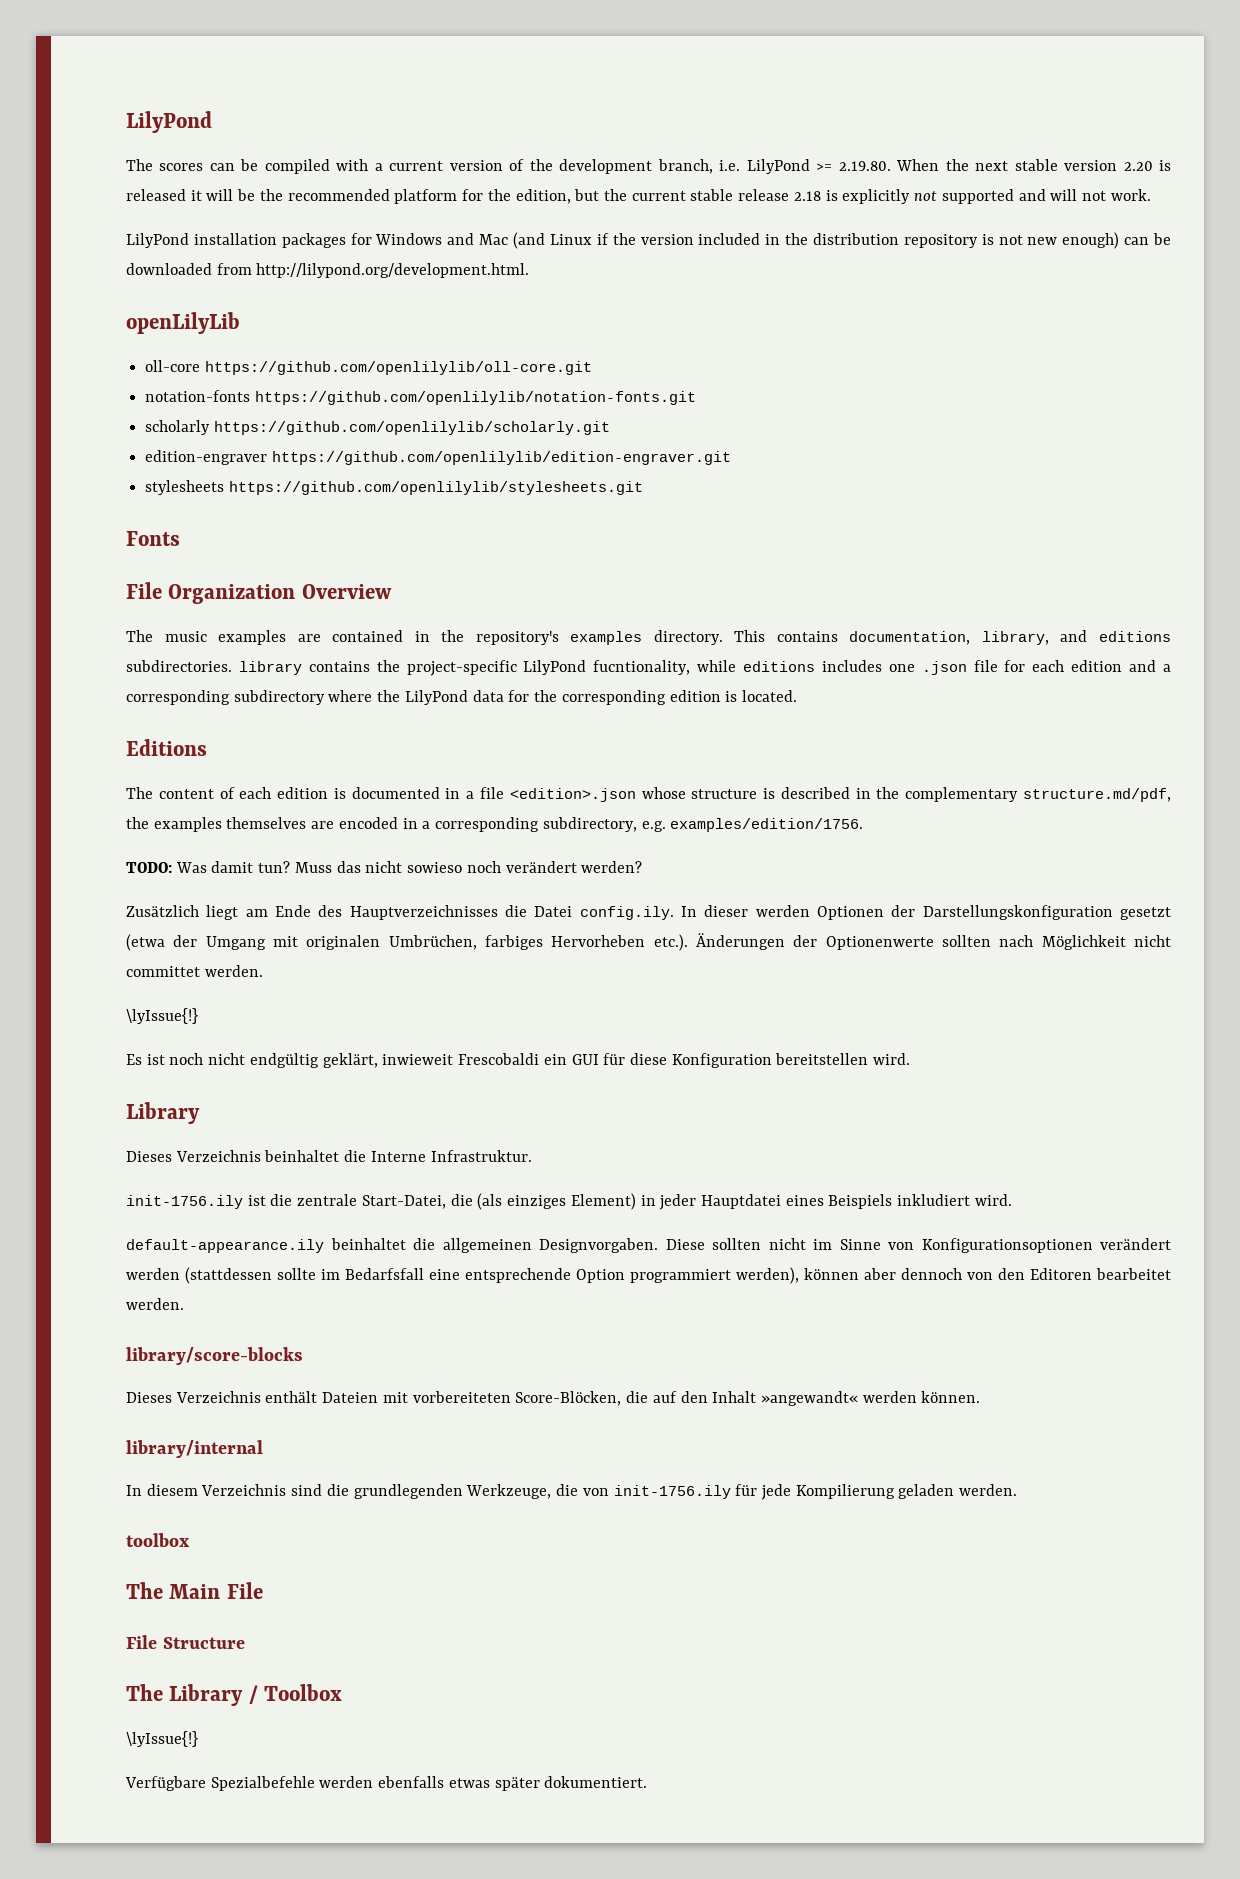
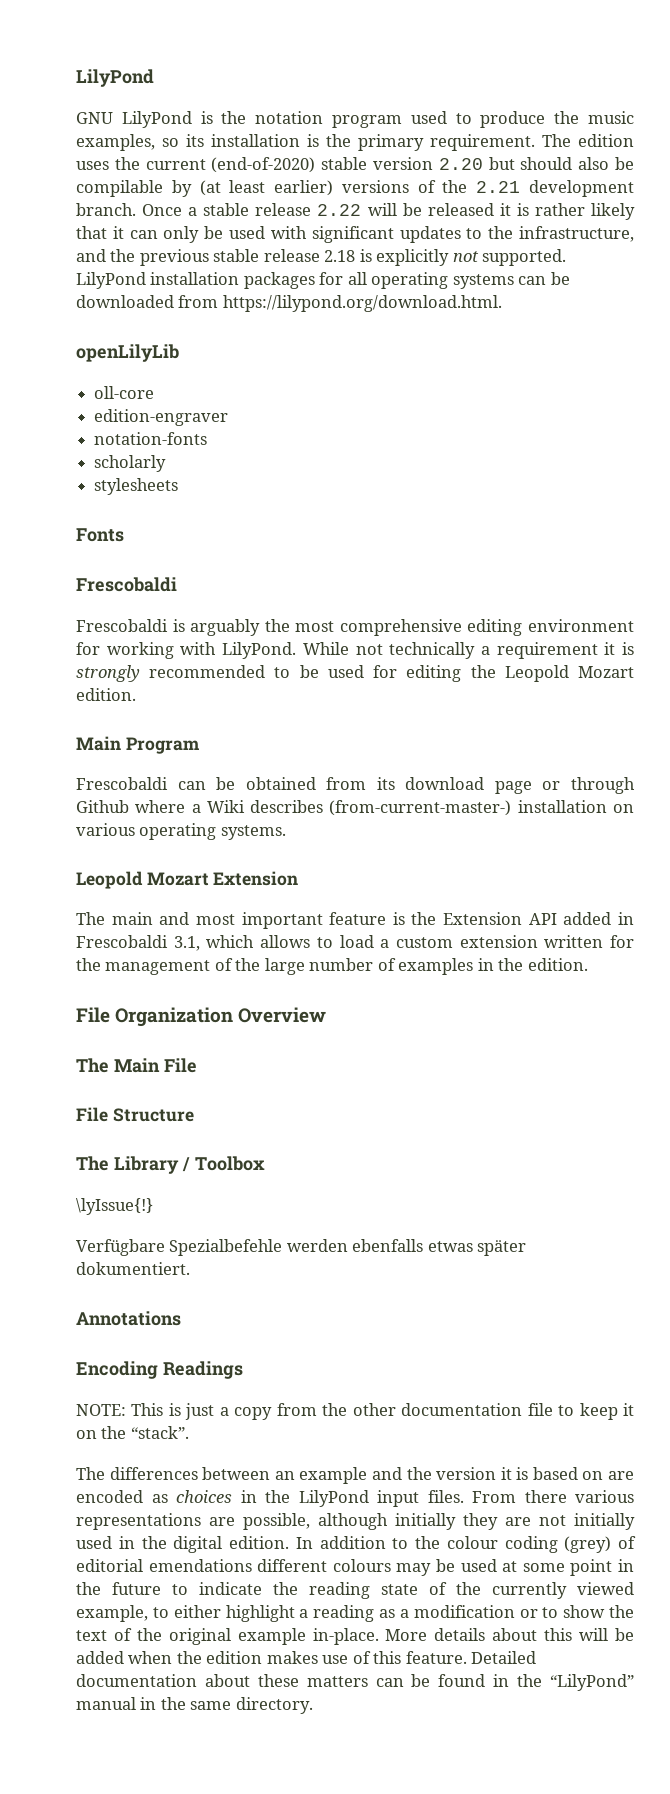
- The scores can be compiled with a current version of the development branch, i.e. LilyPond >= 2.19.80. When the next stable version 2.20 is released it will be the recommended platform for the edition, but the current stable release 2.18 is explicitly not supported and will not work.
- LilyPond installation packages for Windows and Mac (and Linux if the version included in the distribution repository is not new enough) can be downloaded from http://lilypond.org/development.html.
+ GNU LilyPond is the notation program used to produce the music examples, so its installation is the primary requirement. The edition uses the current (end-of-2020) stable version 2.20 but should also be compilable by (at least earlier) versions of the 2.21 development branch. Once a stable release 2.22 will be released it is rather likely that it can only be used with significant updates to the infrastructure, and the previous stable release 2.18 is explicitly not supported. LilyPond installation packages for all operating systems can be downloaded from https://lilypond.org/download.html.
- oll-core https://github.com/openlilylib/oll-core.git
+ oll-core
+ edition-engraver
- notation-fonts https://github.com/openlilylib/notation-fonts.git
+ notation-fonts
- scholarly https://github.com/openlilylib/scholarly.git
- edition-engraver https://github.com/openlilylib/edition-engraver.git
+ scholarly
- stylesheets https://github.com/openlilylib/stylesheets.git
+ stylesheets
  Fonts
+ Frescobaldi
+ Frescobaldi is arguably the most comprehensive editing environment for working with LilyPond. While not technically a requirement it is strongly recommended to be used for editing the Leopold Mozart edition.
+ Main Program
+ Frescobaldi can be obtained from its download page or through Github where a Wiki describes (from-current-master-) installation on various operating systems.
+ Leopold Mozart Extension
+ The main and most important feature is the Extension API added in Frescobaldi 3.1, which allows to load a custom extension written for the management of the large number of examples in the edition.
  File Organization Overview
- The music examples are contained in the repository's examples directory. This contains documentation, library, and editions subdirectories. library contains the project-specific LilyPond fucntionality, while editions includes one .json file for each edition and a corresponding subdirectory where the LilyPond data for the corresponding edition is located.
- Editions
- The content of each edition is documented in a file <edition>.json whose structure is described in the complementary structure.md/pdf, the examples themselves are encoded in a corresponding subdirectory, e.g. examples/edition/1756.
- TODO: Was damit tun? Muss das nicht sowieso noch verändert werden?
- Zusätzlich liegt am Ende des Hauptverzeichnisses die Datei config.ily. In dieser werden Optionen der Darstellungskonfiguration gesetzt (etwa der Umgang mit originalen Umbrüchen, farbiges Hervorheben etc.). Änderungen der Optionenwerte sollten nach Möglichkeit nicht committet werden.
- \lyIssue{!}
- Es ist noch nicht endgültig geklärt, inwieweit Frescobaldi ein GUI für diese Konfiguration bereitstellen wird.
- Library
- Dieses Verzeichnis beinhaltet die Interne Infrastruktur.
- init-1756.ily ist die zentrale Start-Datei, die (als einziges Element) in jeder Hauptdatei eines Beispiels inkludiert wird.
- default-appearance.ily beinhaltet die allgemeinen Designvorgaben. Diese sollten nicht im Sinne von Konfigurationsoptionen verändert werden (stattdessen sollte im Bedarfsfall eine entsprechende Option programmiert werden), können aber dennoch von den Editoren bearbeitet werden.
- library/score-blocks
- Dieses Verzeichnis enthält Dateien mit vorbereiteten Score-Blöcken, die auf den Inhalt »angewandt« werden können.
- library/internal
- In diesem Verzeichnis sind die grundlegenden Werkzeuge, die von init-1756.ily für jede Kompilierung geladen werden.
- toolbox
+ Annotations
+ Encoding Readings
+ NOTE: This is just a copy from the other documentation file to keep it on the “stack”.
+ The differences between an example and the version it is based on are encoded as choices in the LilyPond input files. From there various representations are possible, although initially they are not initially used in the digital edition. In addition to the colour coding (grey) of editorial emendations different colours may be used at some point in the future to indicate the reading state of the currently viewed example, to either highlight a reading as a modification or to show the text of the original example in-place. More details about this will be added when the edition makes use of this feature. Detailed documentation about these matters can be found in the “LilyPond” manual in the same directory.

